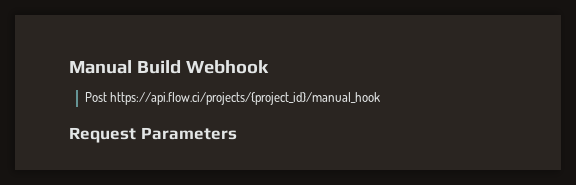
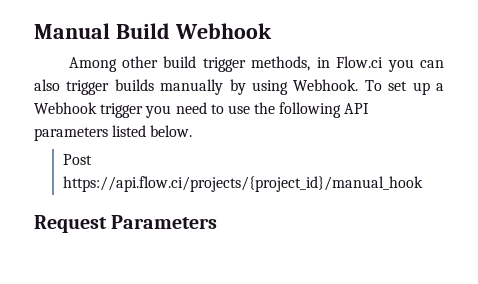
+ Among other build trigger methods, in Flow.ci you can also trigger builds manually by using Webhook. To set up a Webhook trigger you need to use the following API parameters listed below.

